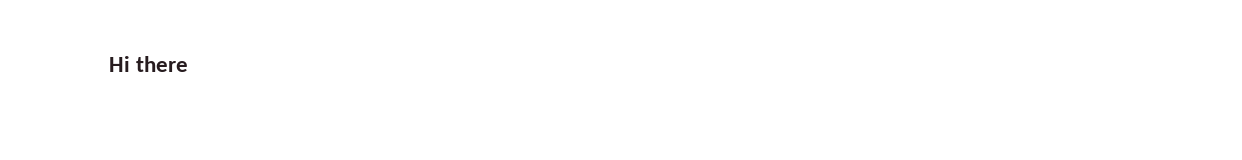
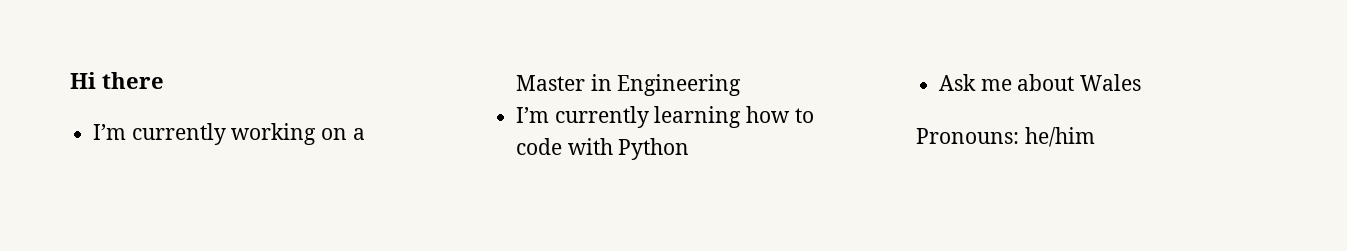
+ I’m currently working on a Master in Engineering
+ I’m currently learning how to code with Python
+ Ask me about Wales
+ Pronouns: he/him

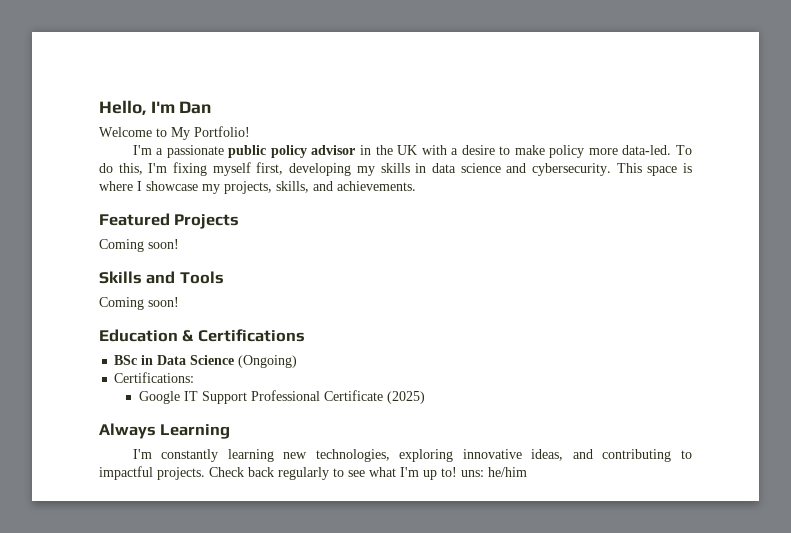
- Hi there
- I’m currently working on a Master in Engineering
- I’m currently learning how to code with Python
- Ask me about Wales
- Pronouns: he/him
+ Hello, I'm Dan
+ Welcome to My Portfolio!
+ I'm a passionate public policy advisor in the UK with a desire to make policy more data-led. To do this, I'm fixing myself first, developing my skills in data science and cybersecurity. This space is where I showcase my projects, skills, and achievements.
+ Featured Projects
+ Coming soon!
+ Skills and Tools
+ Coming soon!
+ Education & Certifications
+ BSc in Data Science (Ongoing)
+ Certifications:
+ Google IT Support Professional Certificate (2025)
+ Always Learning
+ I'm constantly learning new technologies, exploring innovative ideas, and contributing to impactful projects. Check back regularly to see what I'm up to! uns: he/him

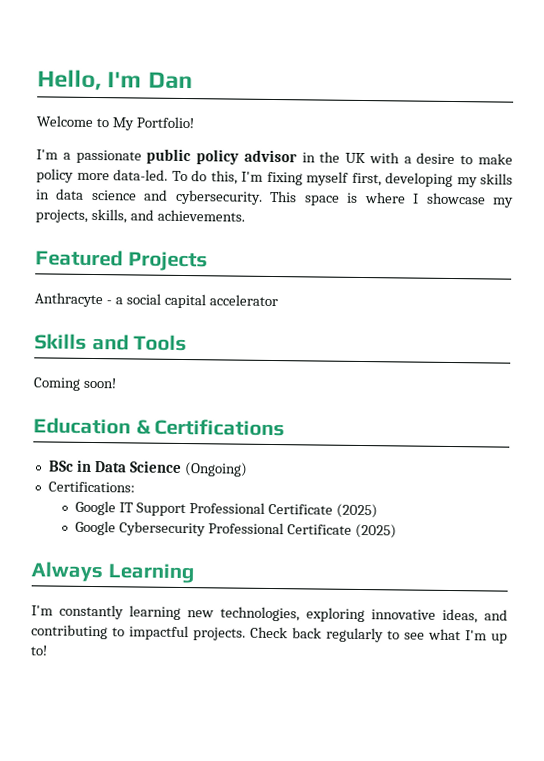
  Featured Projects
- Coming soon!
+ Anthracyte - a social capital accelerator
+ Google Cybersecurity Professional Certificate (2025)
- Check back regularly to see what I'm up to! uns: he/him
+ Check back regularly to see what I'm up to!

